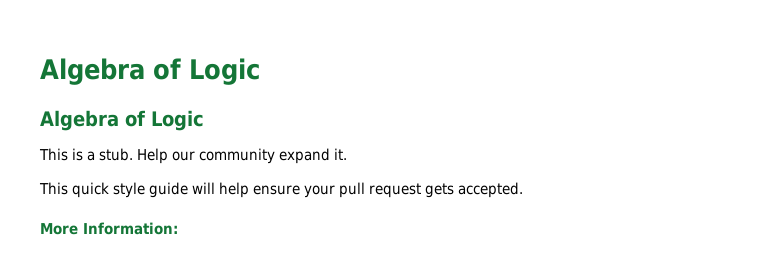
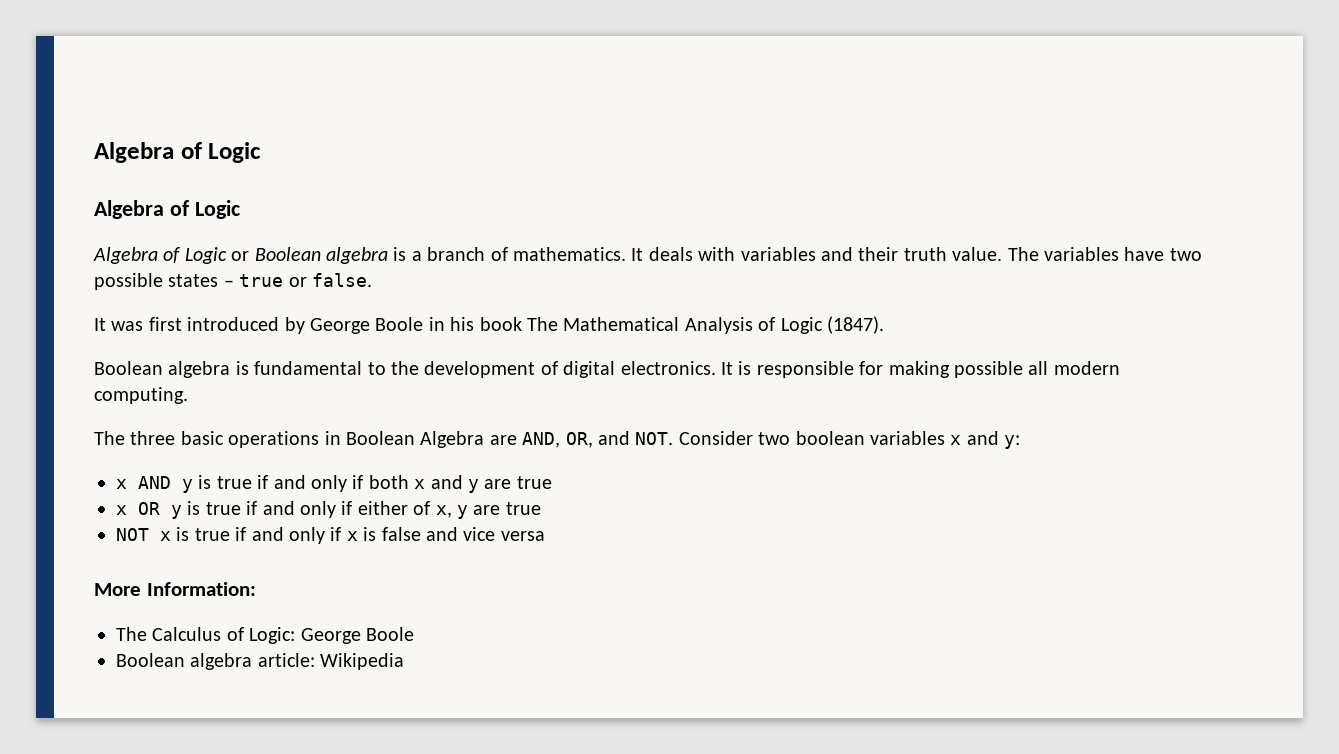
- This is a stub. Help our community expand it.
- This quick style guide will help ensure your pull request gets accepted.
+ Algebra of Logic or Boolean algebra is a branch of mathematics. It deals with variables and their truth value. The variables have two possible states – true or false.
+ It was first introduced by George Boole in his book The Mathematical Analysis of Logic (1847).
+ Boolean algebra is fundamental to the development of digital electronics. It is responsible for making possible all modern computing.
+ The three basic operations in Boolean Algebra are AND, OR, and NOT. Consider two boolean variables x and y:
+ x AND y is true if and only if both x and y are true
+ x OR y is true if and only if either of x, y are true
+ NOT x is true if and only if x is false and vice versa
  More Information:
+ The Calculus of Logic: George Boole
+ Boolean algebra article: Wikipedia

